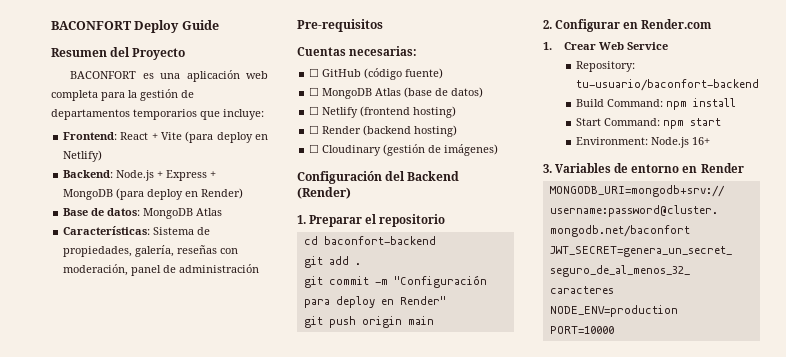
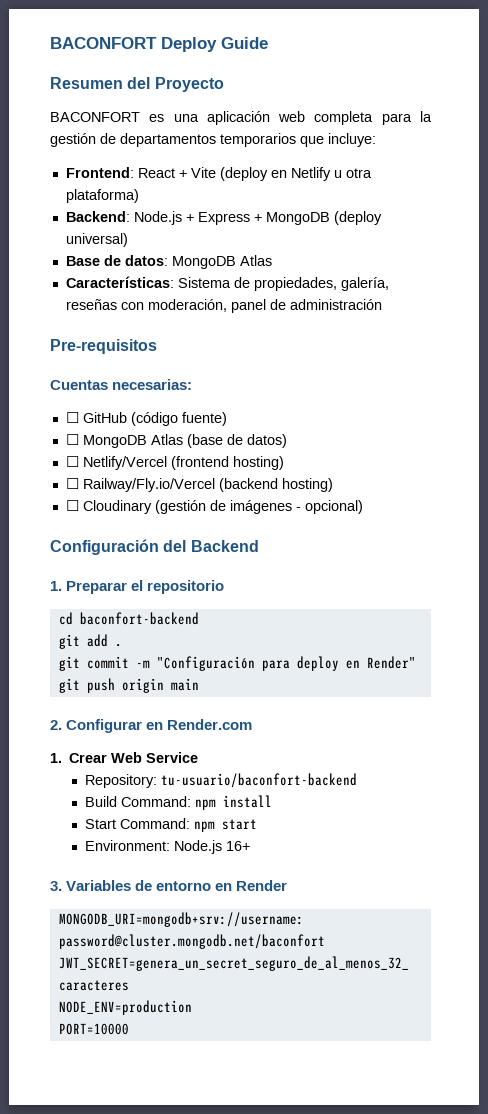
- Frontend: React + Vite (para deploy en Netlify)
+ Frontend: React + Vite (deploy en Netlify u otra plataforma)
- Backend: Node.js + Express + MongoDB (para deploy en Render)
+ Backend: Node.js + Express + MongoDB (deploy universal)
- ☐ Netlify (frontend hosting)
+ ☐ Netlify/Vercel (frontend hosting)
- ☐ Render (backend hosting)
+ ☐ Railway/Fly.io/Vercel (backend hosting)
- ☐ Cloudinary (gestión de imágenes)
+ ☐ Cloudinary (gestión de imágenes - opcional)
- Configuración del Backend (Render)
+ Configuración del Backend

